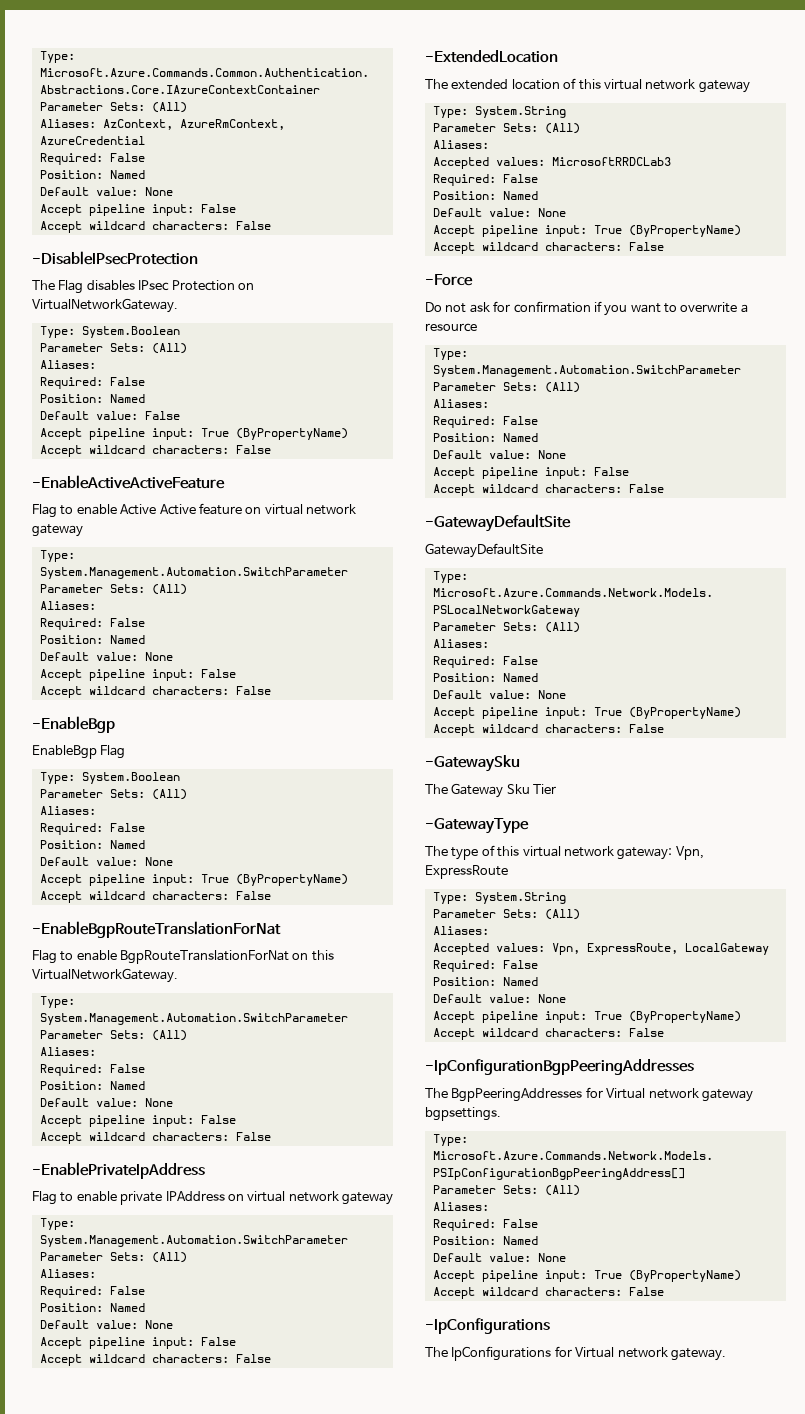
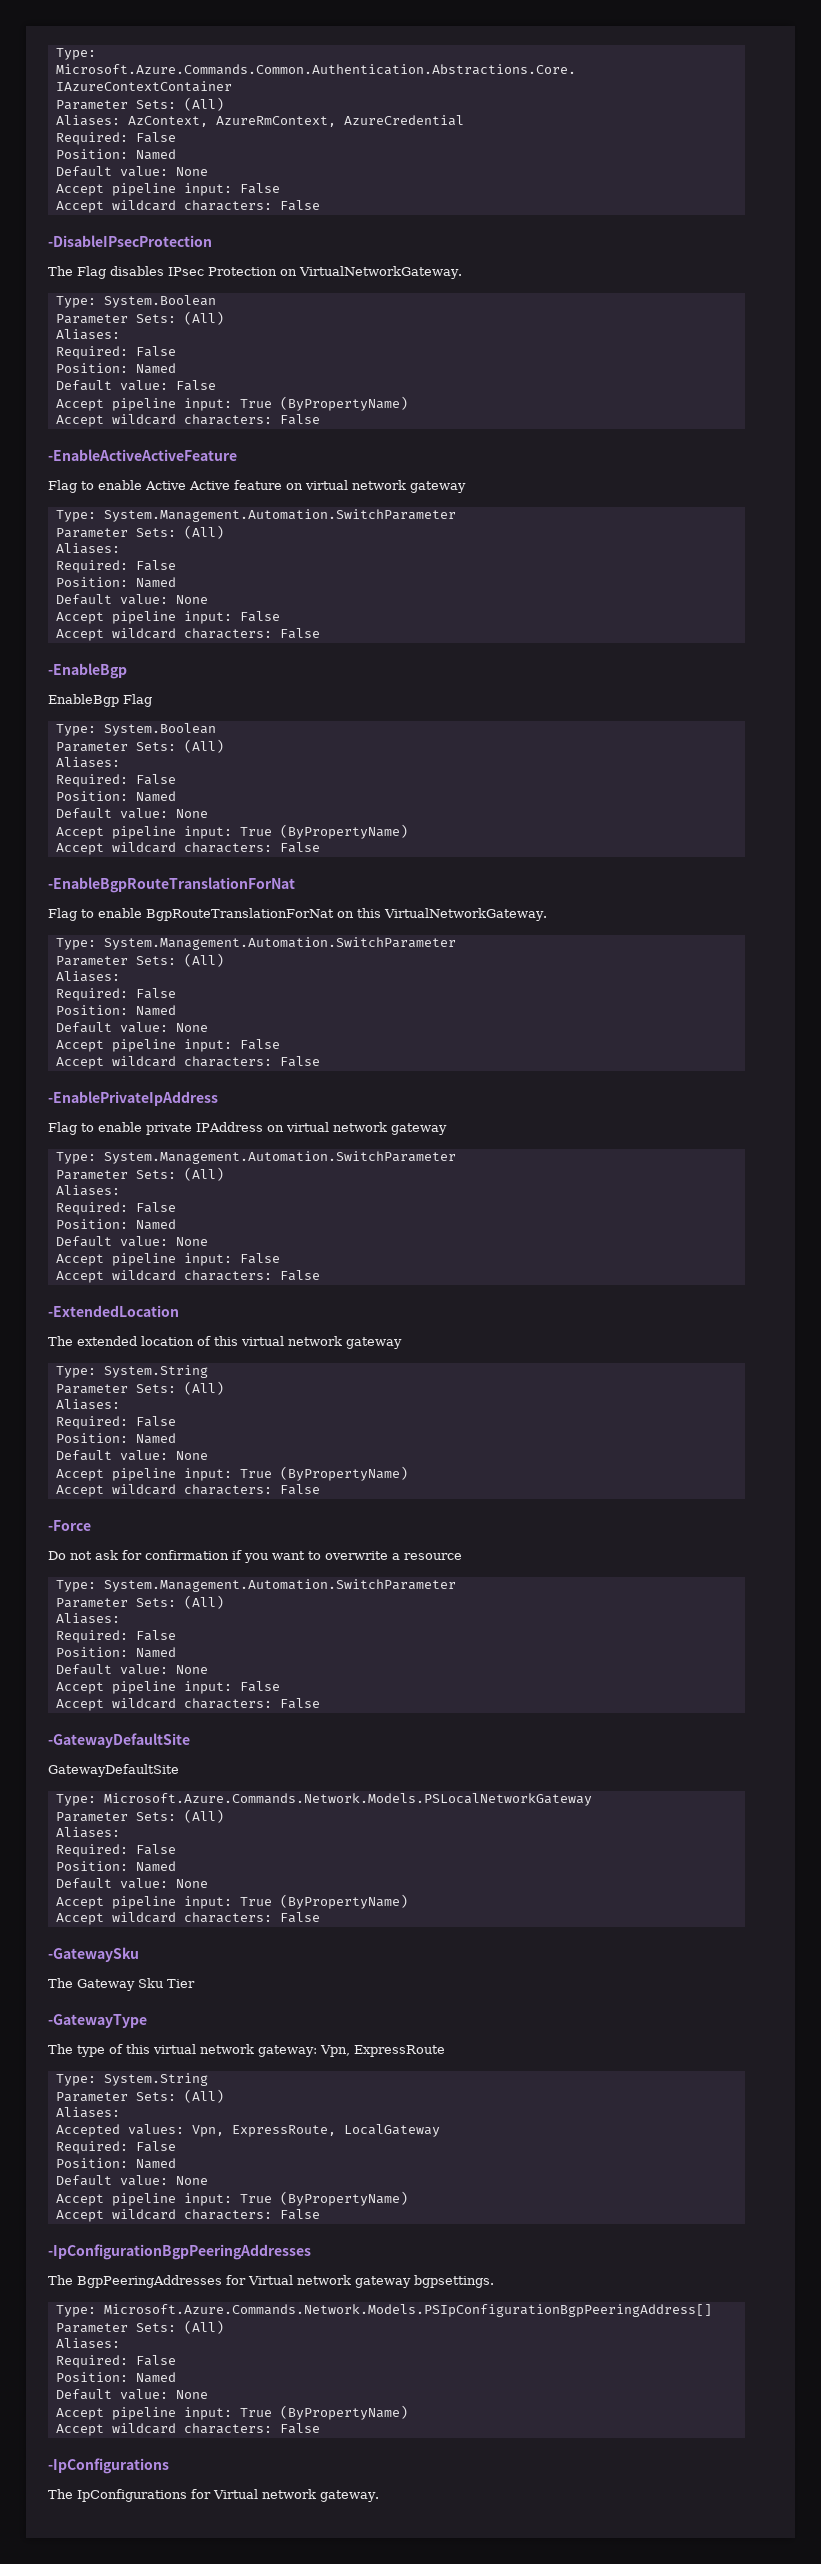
- Accepted values: MicrosoftRRDCLab3

